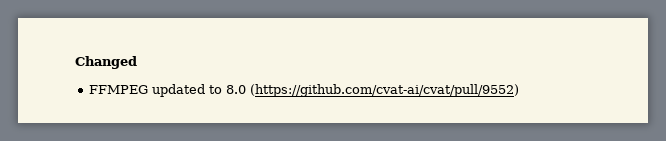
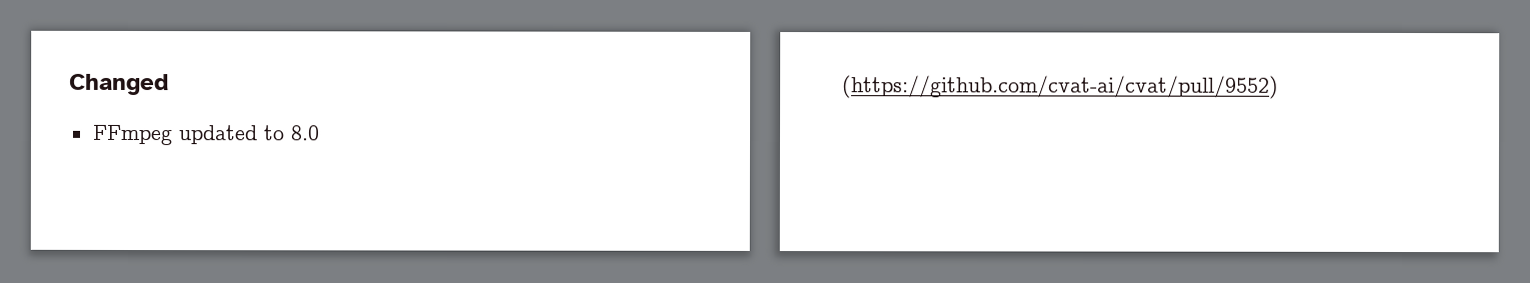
- FFMPEG updated to 8.0 (https://github.com/cvat-ai/cvat/pull/9552)
+ FFmpeg updated to 8.0 (https://github.com/cvat-ai/cvat/pull/9552)

